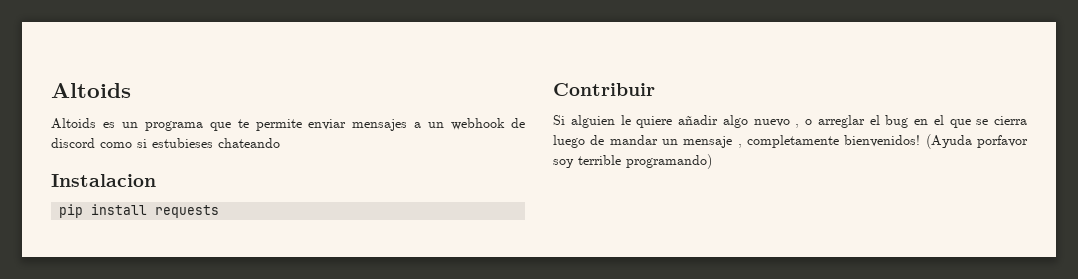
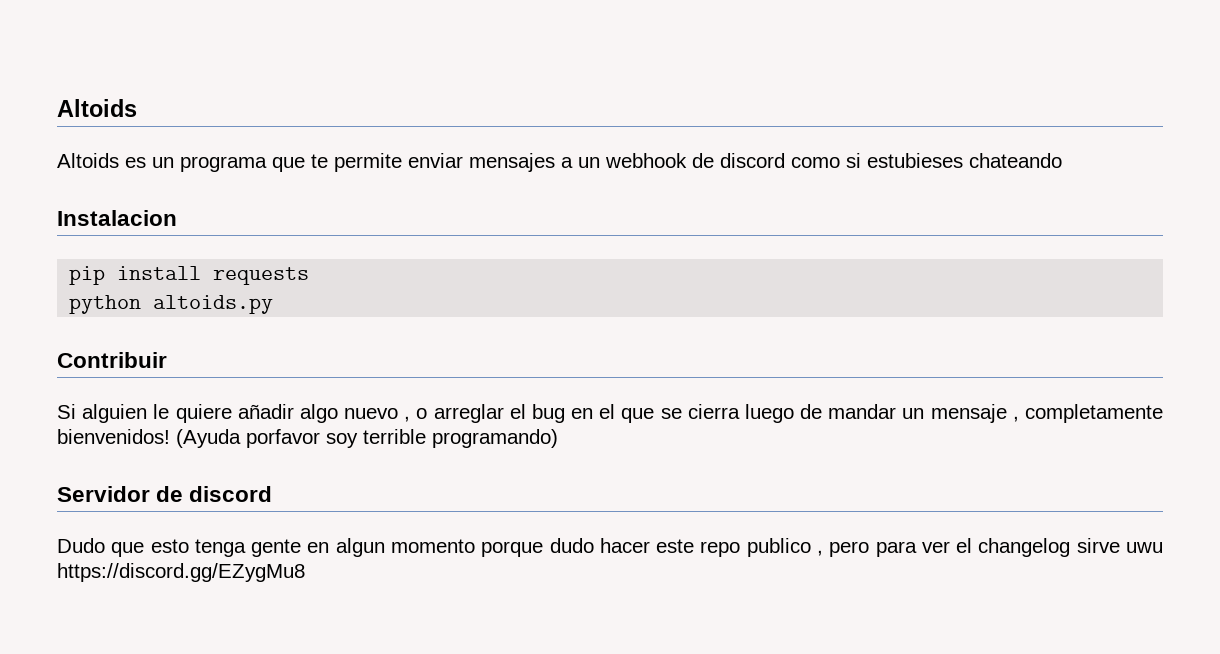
+ python altoids.py
+ Servidor de discord
+ Dudo que esto tenga gente en algun momento porque dudo hacer este repo publico , pero para ver el changelog sirve uwu https://discord.gg/EZygMu8

